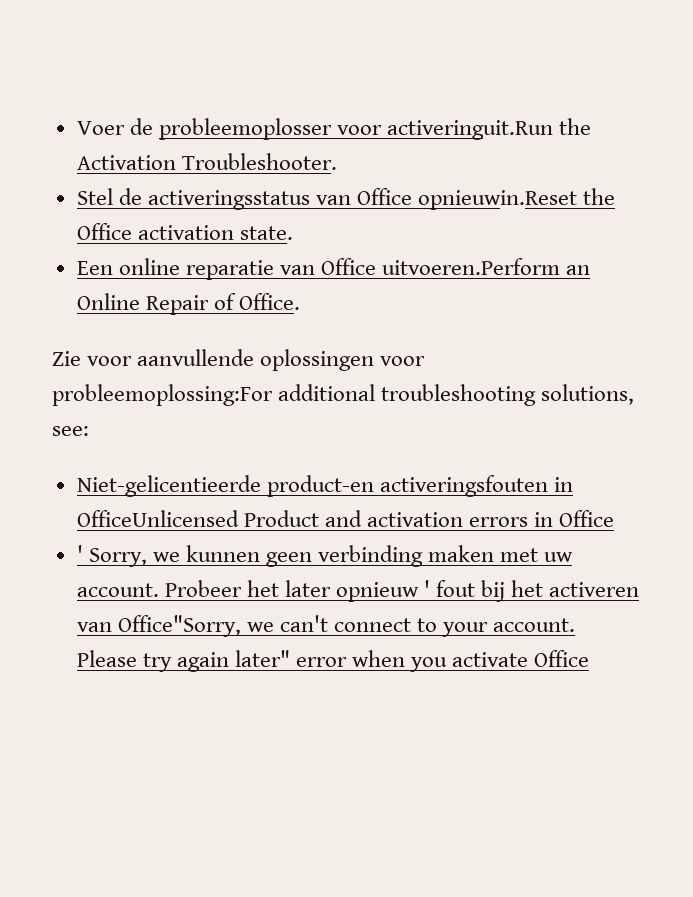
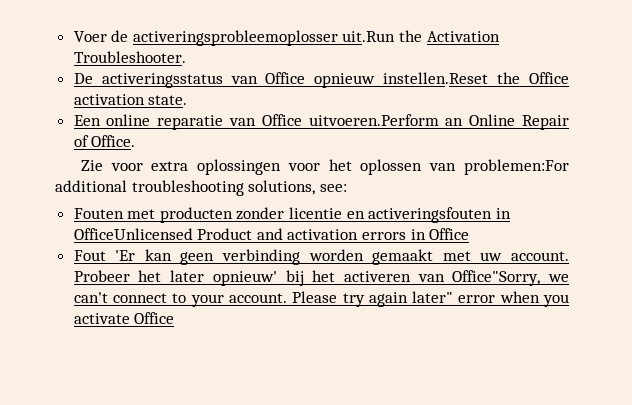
- Voer de probleemoplosser voor activeringuit.Run the Activation Troubleshooter.
+ Voer de activeringsprobleemoplosser uit.Run the Activation Troubleshooter.
- Stel de activeringsstatus van Office opnieuwin.Reset the Office activation state.
+ De activeringsstatus van Office opnieuw instellen.Reset the Office activation state.
- Zie voor aanvullende oplossingen voor probleemoplossing:For additional troubleshooting solutions, see:
+ Zie voor extra oplossingen voor het oplossen van problemen:For additional troubleshooting solutions, see:
- Niet-gelicentieerde product-en activeringsfouten in OfficeUnlicensed Product and activation errors in Office
+ Fouten met producten zonder licentie en activeringsfouten in OfficeUnlicensed Product and activation errors in Office
- ' Sorry, we kunnen geen verbinding maken met uw account.
+ Fout 'Er kan geen verbinding worden gemaakt met uw account.
- Probeer het later opnieuw ' fout bij het activeren van Office"Sorry, we can't connect to your account.
+ Probeer het later opnieuw' bij het activeren van Office"Sorry, we can't connect to your account.

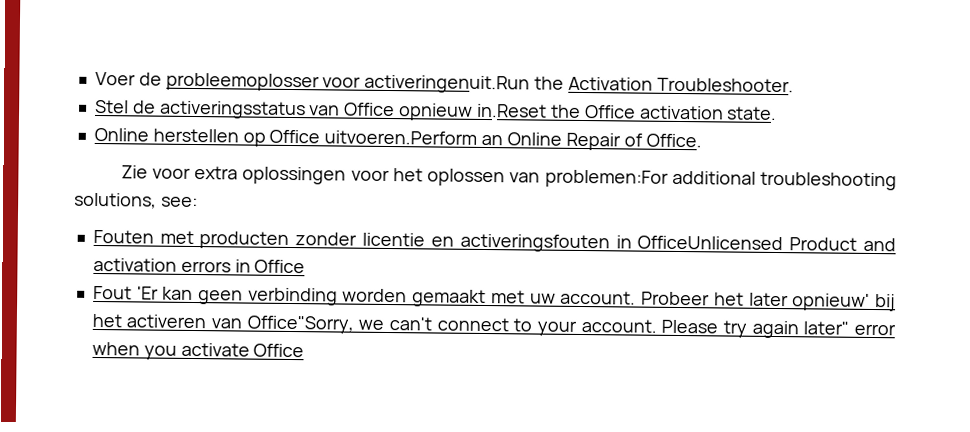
- Voer de activeringsprobleemoplosser uit.Run the Activation Troubleshooter.
+ Voer de probleemoplosser voor activeringenuit.Run the Activation Troubleshooter.
- De activeringsstatus van Office opnieuw instellen.Reset the Office activation state.
+ Stel de activeringsstatus van Office opnieuw in.Reset the Office activation state.
- Een online reparatie van Office uitvoeren.Perform an Online Repair of Office.
+ Online herstellen op Office uitvoeren.Perform an Online Repair of Office.

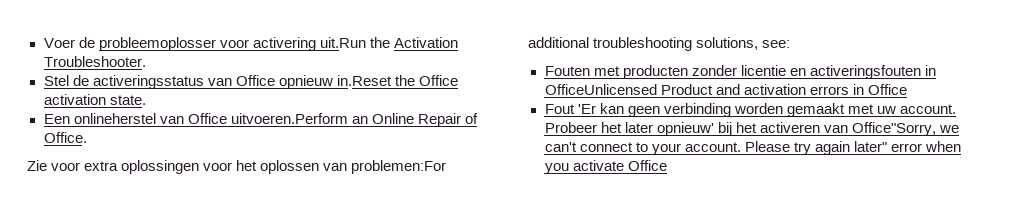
- Voer de probleemoplosser voor activeringenuit.Run the Activation Troubleshooter.
+ Voer de probleemoplosser voor activering uit.Run the Activation Troubleshooter.
- Online herstellen op Office uitvoeren.Perform an Online Repair of Office.
+ Een onlineherstel van Office uitvoeren.Perform an Online Repair of Office.

